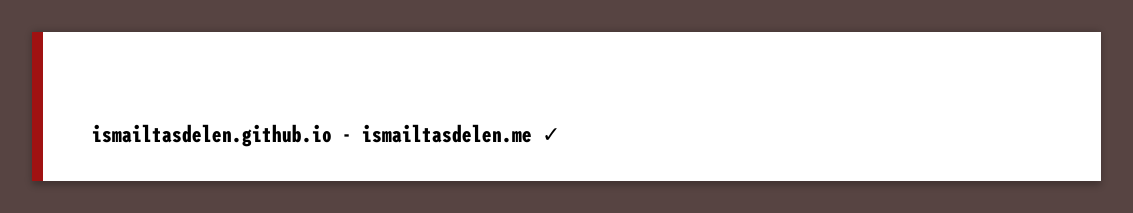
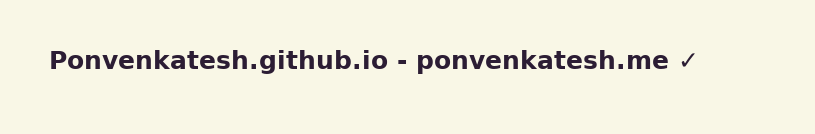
- ismailtasdelen.github.io - ismailtasdelen.me ✓
+ Ponvenkatesh.github.io - ponvenkatesh.me ✓

